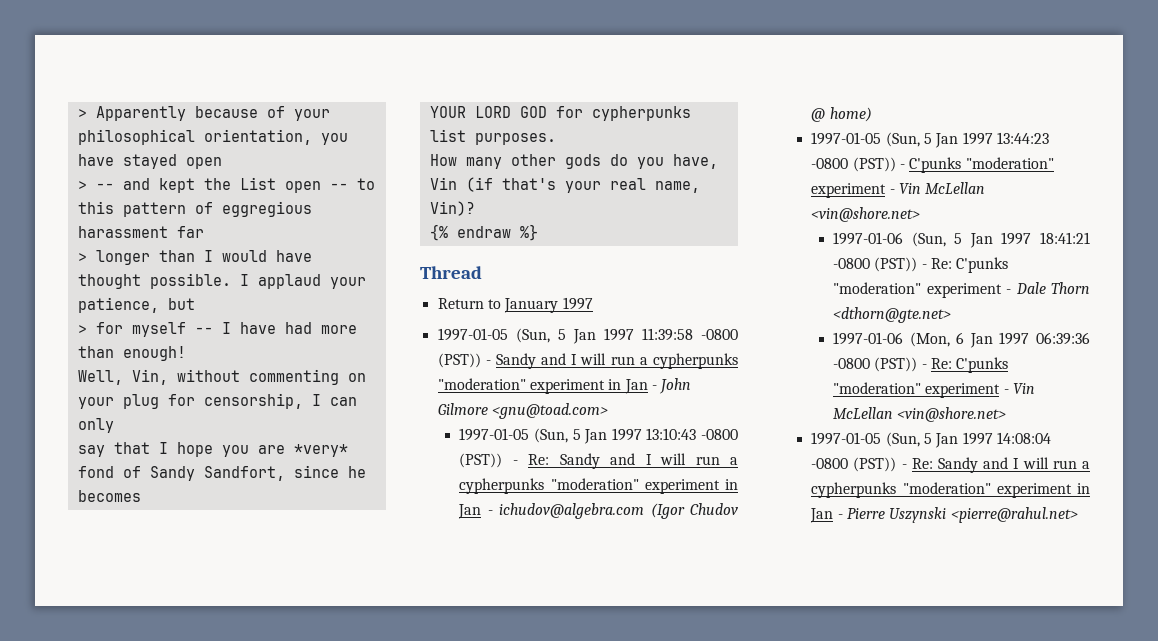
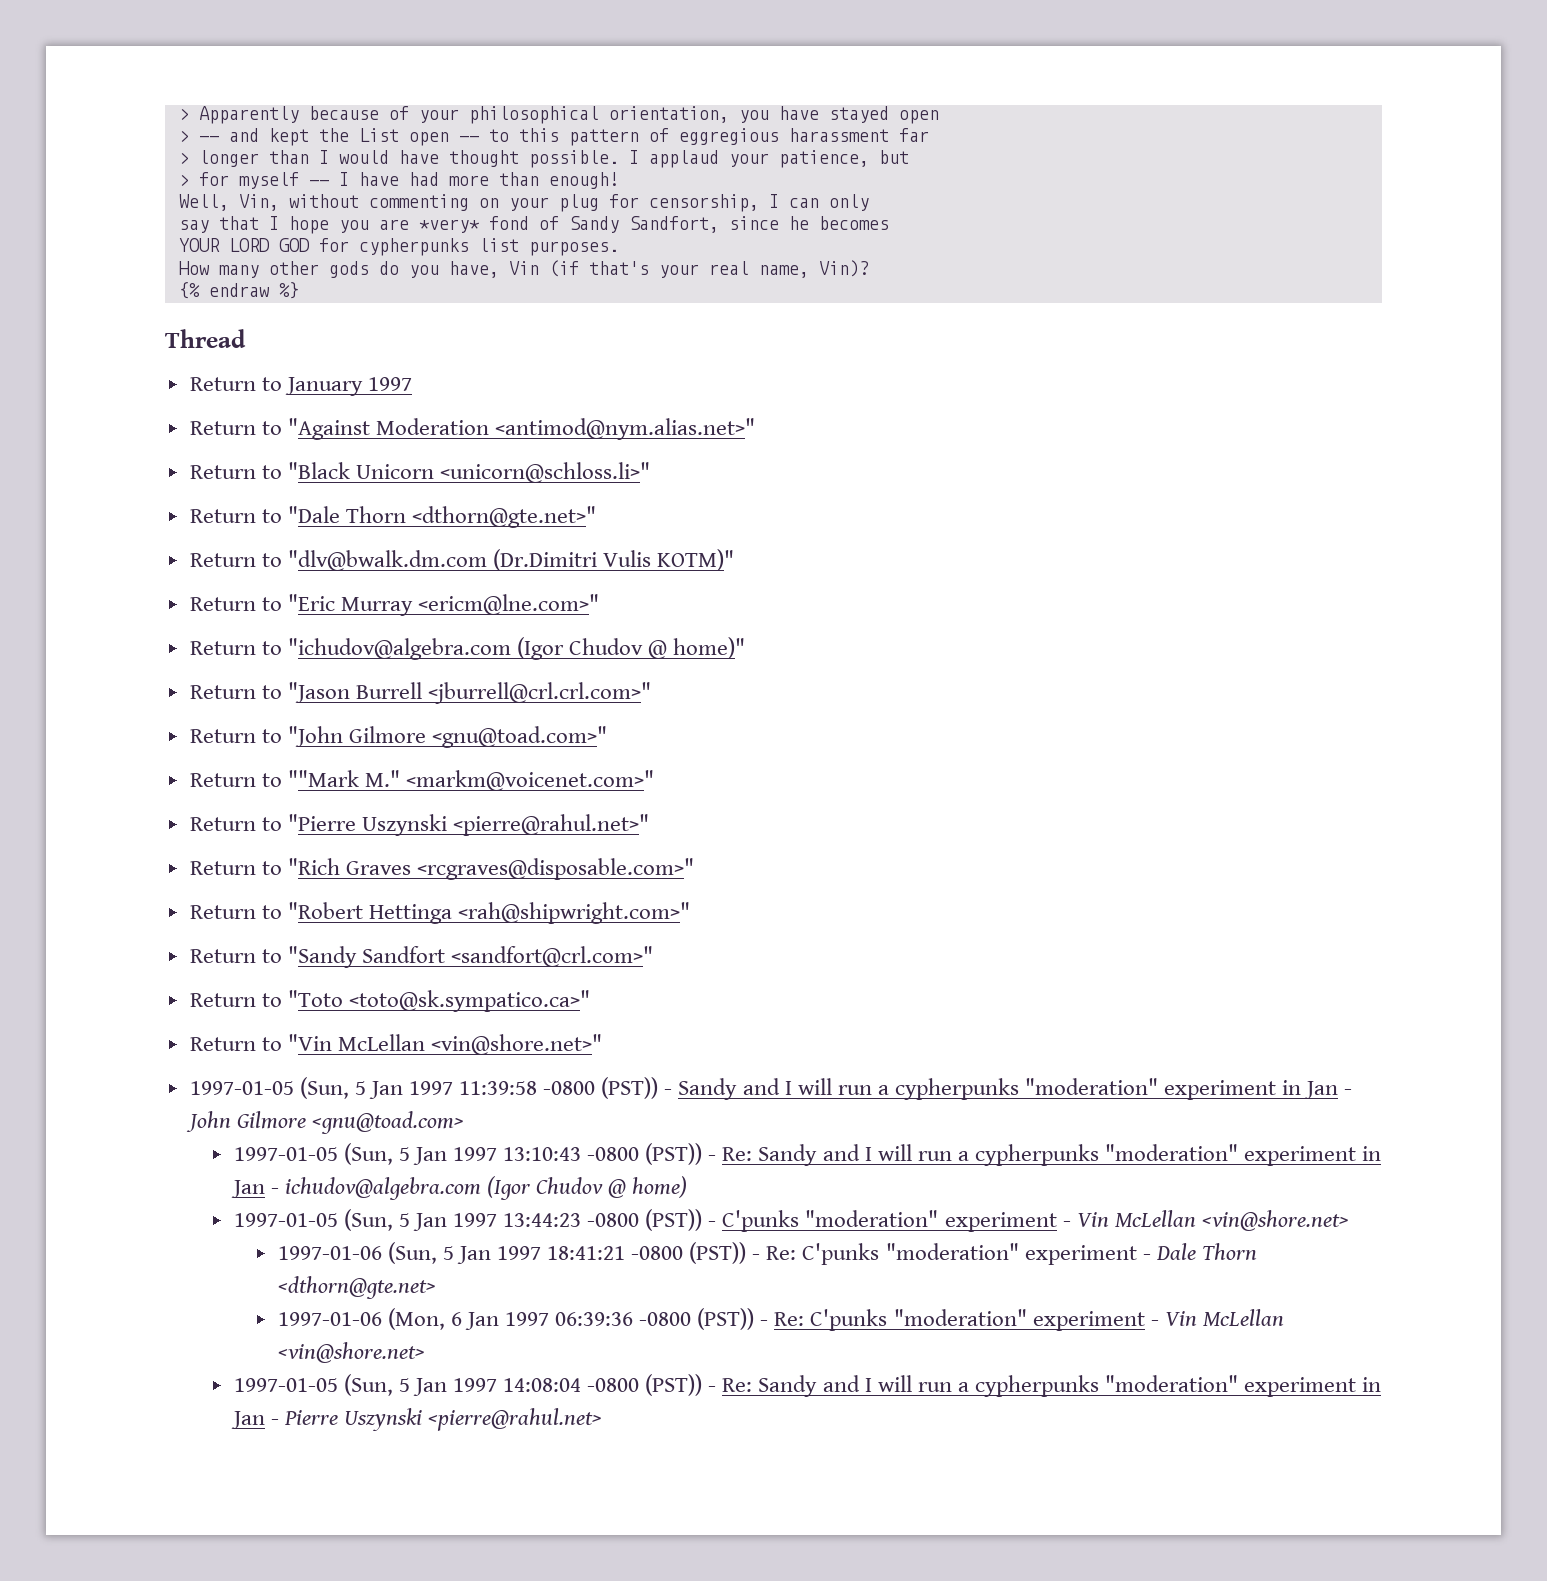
+ Return to "Against Moderation <antimod@nym.alias.net>"
+ Return to "Black Unicorn <unicorn@schloss.li>"
+ Return to "Dale Thorn <dthorn@gte.net>"
+ Return to "dlv@bwalk.dm.com (Dr.Dimitri Vulis KOTM)"
+ Return to "Eric Murray <ericm@lne.com>"
+ Return to "ichudov@algebra.com (Igor Chudov @ home)"
+ Return to "Jason Burrell <jburrell@crl.crl.com>"
+ Return to "John Gilmore <gnu@toad.com>"
+ Return to ""Mark M." <markm@voicenet.com>"
+ Return to "Pierre Uszynski <pierre@rahul.net>"
+ Return to "Rich Graves <rcgraves@disposable.com>"
+ Return to "Robert Hettinga <rah@shipwright.com>"
+ Return to "Sandy Sandfort <sandfort@crl.com>"
+ Return to "Toto <toto@sk.sympatico.ca>"
+ Return to "Vin McLellan <vin@shore.net>"

